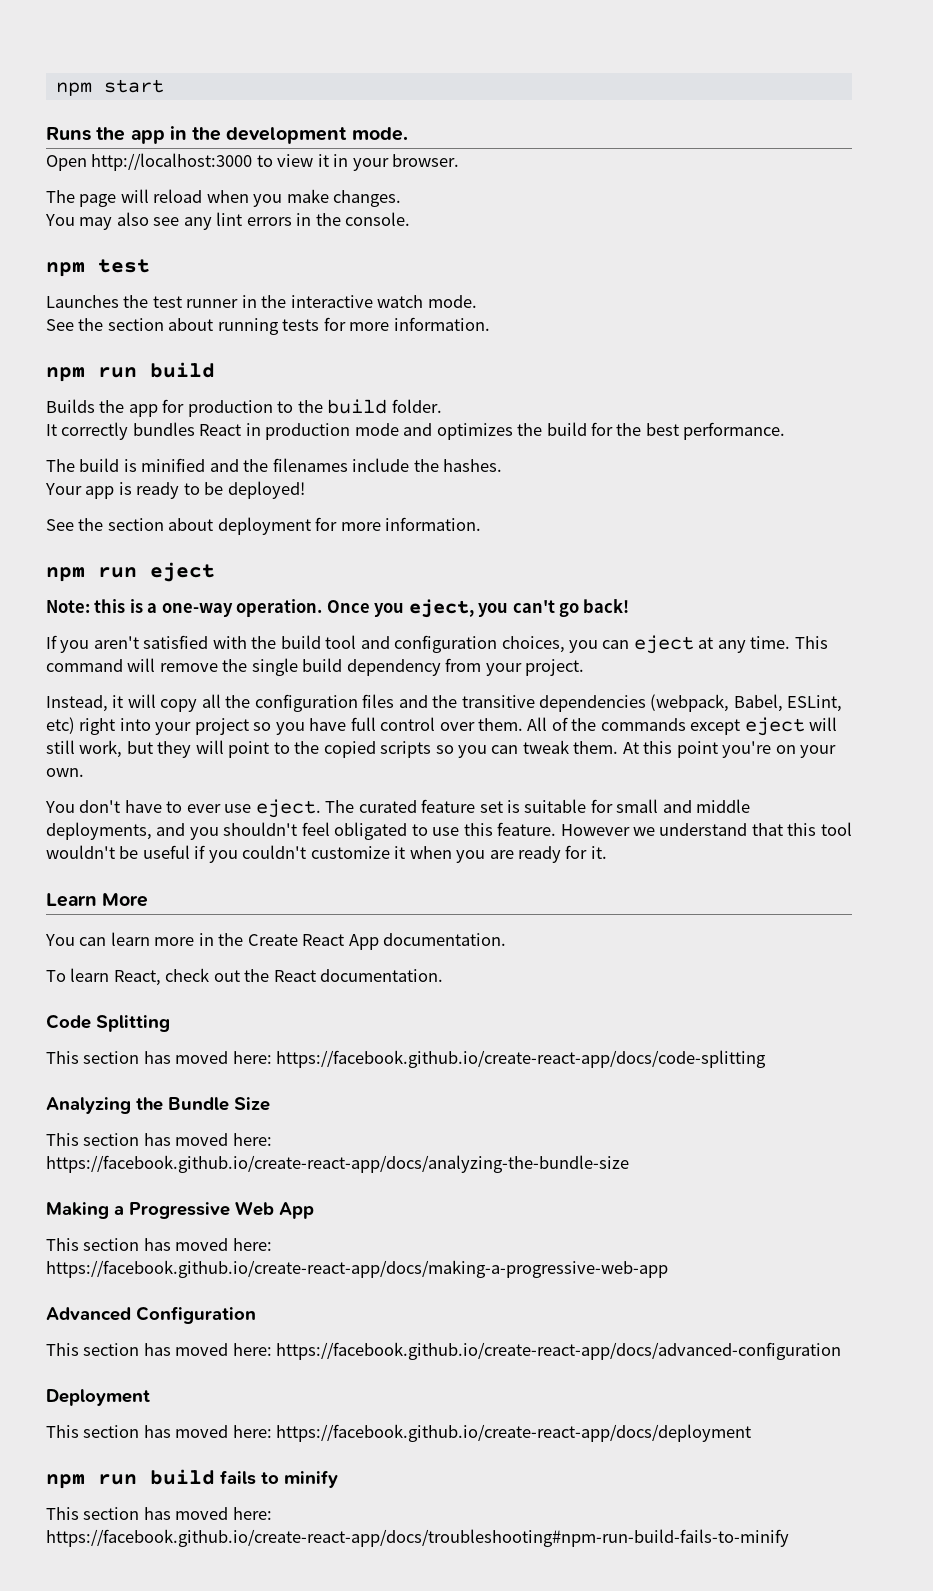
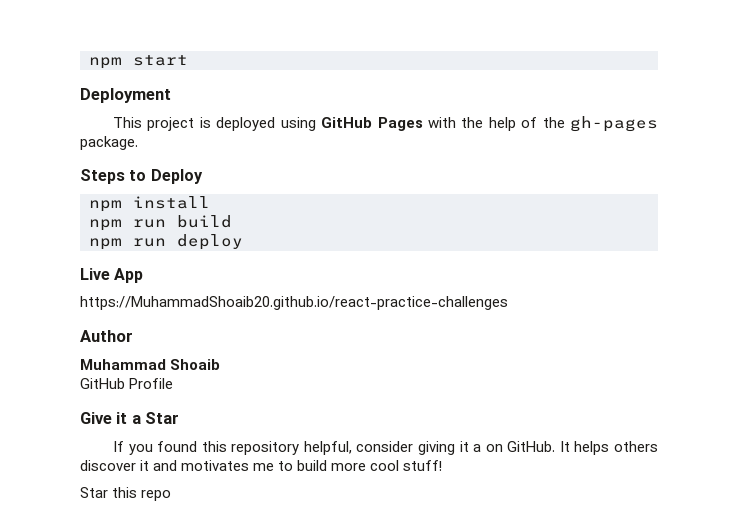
- Runs the app in the development mode.
- Open http://localhost:3000 to view it in your browser.
- The page will reload when you make changes.
- You may also see any lint errors in the console.
- npm test
- Launches the test runner in the interactive watch mode.
- See the section about running tests for more information.
+ Deployment
+ This project is deployed using GitHub Pages with the help of the gh-pages package.
+ Steps to Deploy
+ npm install
  npm run build
- Builds the app for production to the build folder.
- It correctly bundles React in production mode and optimizes the build for the best performance.
- The build is minified and the filenames include the hashes.
- Your app is ready to be deployed!
- See the section about deployment for more information.
- npm run eject
- Note: this is a one-way operation. Once you eject, you can't go back!
- If you aren't satisfied with the build tool and configuration choices, you can eject at any time. This command will remove the single build dependency from your project.
- Instead, it will copy all the configuration files and the transitive dependencies (webpack, Babel, ESLint, etc) right into your project so you have full control over them. All of the commands except eject will still work, but they will point to the copied scripts so you can tweak them. At this point you're on your own.
- You don't have to ever use eject. The curated feature set is suitable for small and middle deployments, and you shouldn't feel obligated to use this feature. However we understand that this tool wouldn't be useful if you couldn't customize it when you are ready for it.
- Learn More
- You can learn more in the Create React App documentation.
- To learn React, check out the React documentation.
- Code Splitting
- This section has moved here: https://facebook.github.io/create-react-app/docs/code-splitting
- Analyzing the Bundle Size
- This section has moved here: https://facebook.github.io/create-react-app/docs/analyzing-the-bundle-size
- Making a Progressive Web App
- This section has moved here: https://facebook.github.io/create-react-app/docs/making-a-progressive-web-app
- Advanced Configuration
- This section has moved here: https://facebook.github.io/create-react-app/docs/advanced-configuration
- Deployment
- This section has moved here: https://facebook.github.io/create-react-app/docs/deployment
- npm run build fails to minify
- This section has moved here: https://facebook.github.io/create-react-app/docs/troubleshooting#npm-run-build-fails-to-minify
+ npm run deploy
+ Live App
+ https://MuhammadShoaib20.github.io/react-practice-challenges
+ Author
+ Muhammad Shoaib
+ GitHub Profile
+ Give it a Star
+ If you found this repository helpful, consider giving it a on GitHub. It helps others discover it and motivates me to build more cool stuff!
+ Star this repo

